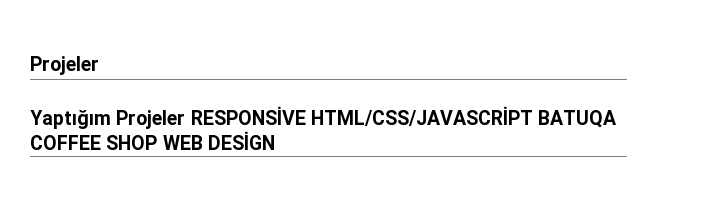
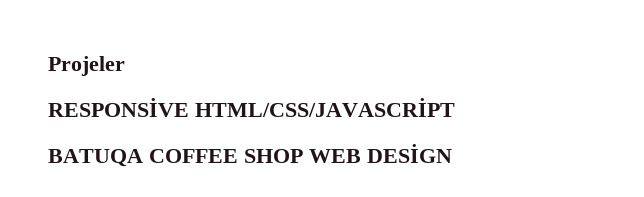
- Yaptığım Projeler RESPONSİVE HTML/CSS/JAVASCRİPT BATUQA COFFEE SHOP WEB DESİGN
+ RESPONSİVE HTML/CSS/JAVASCRİPT
+ BATUQA COFFEE SHOP WEB DESİGN

